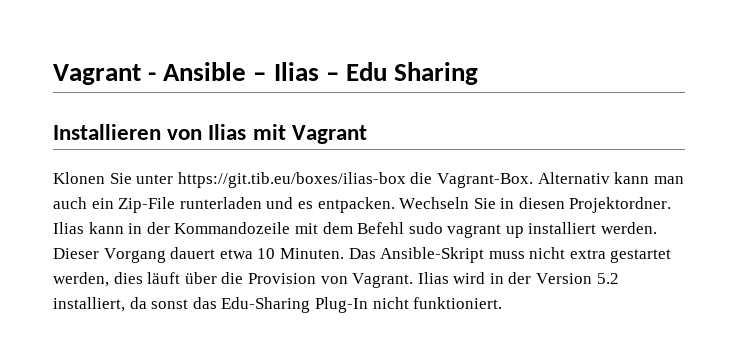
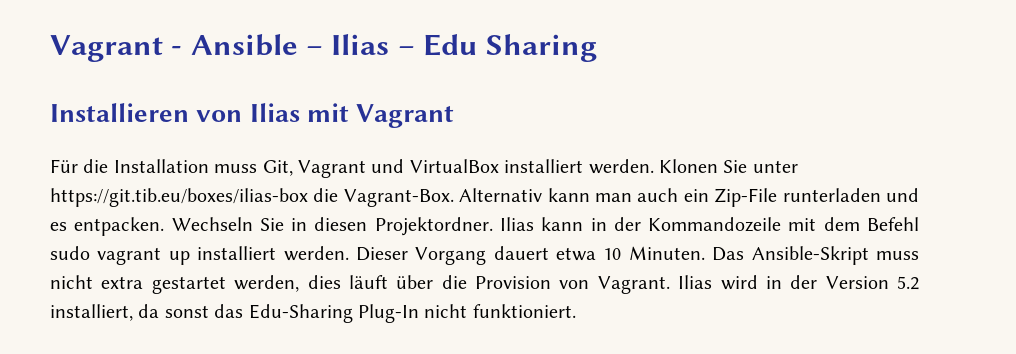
+ Für die Installation muss Git, Vagrant und VirtualBox installiert werden.

